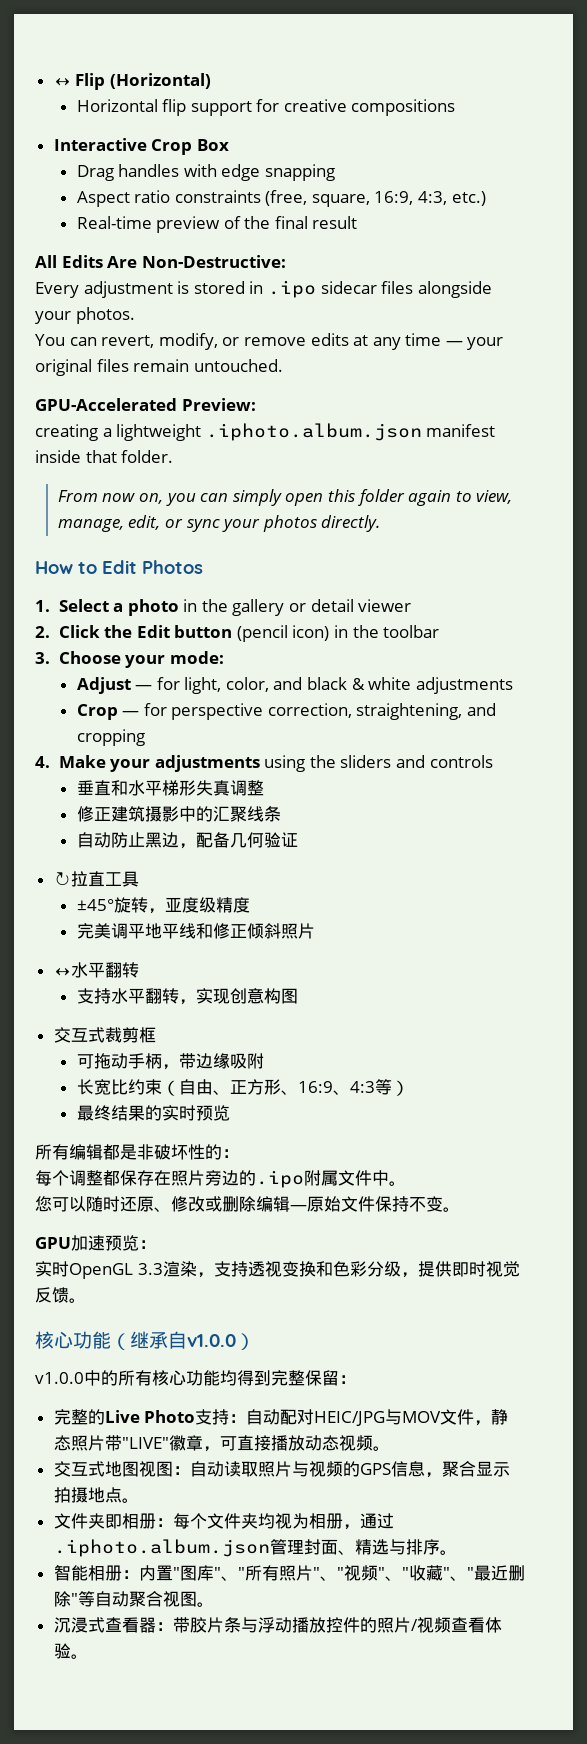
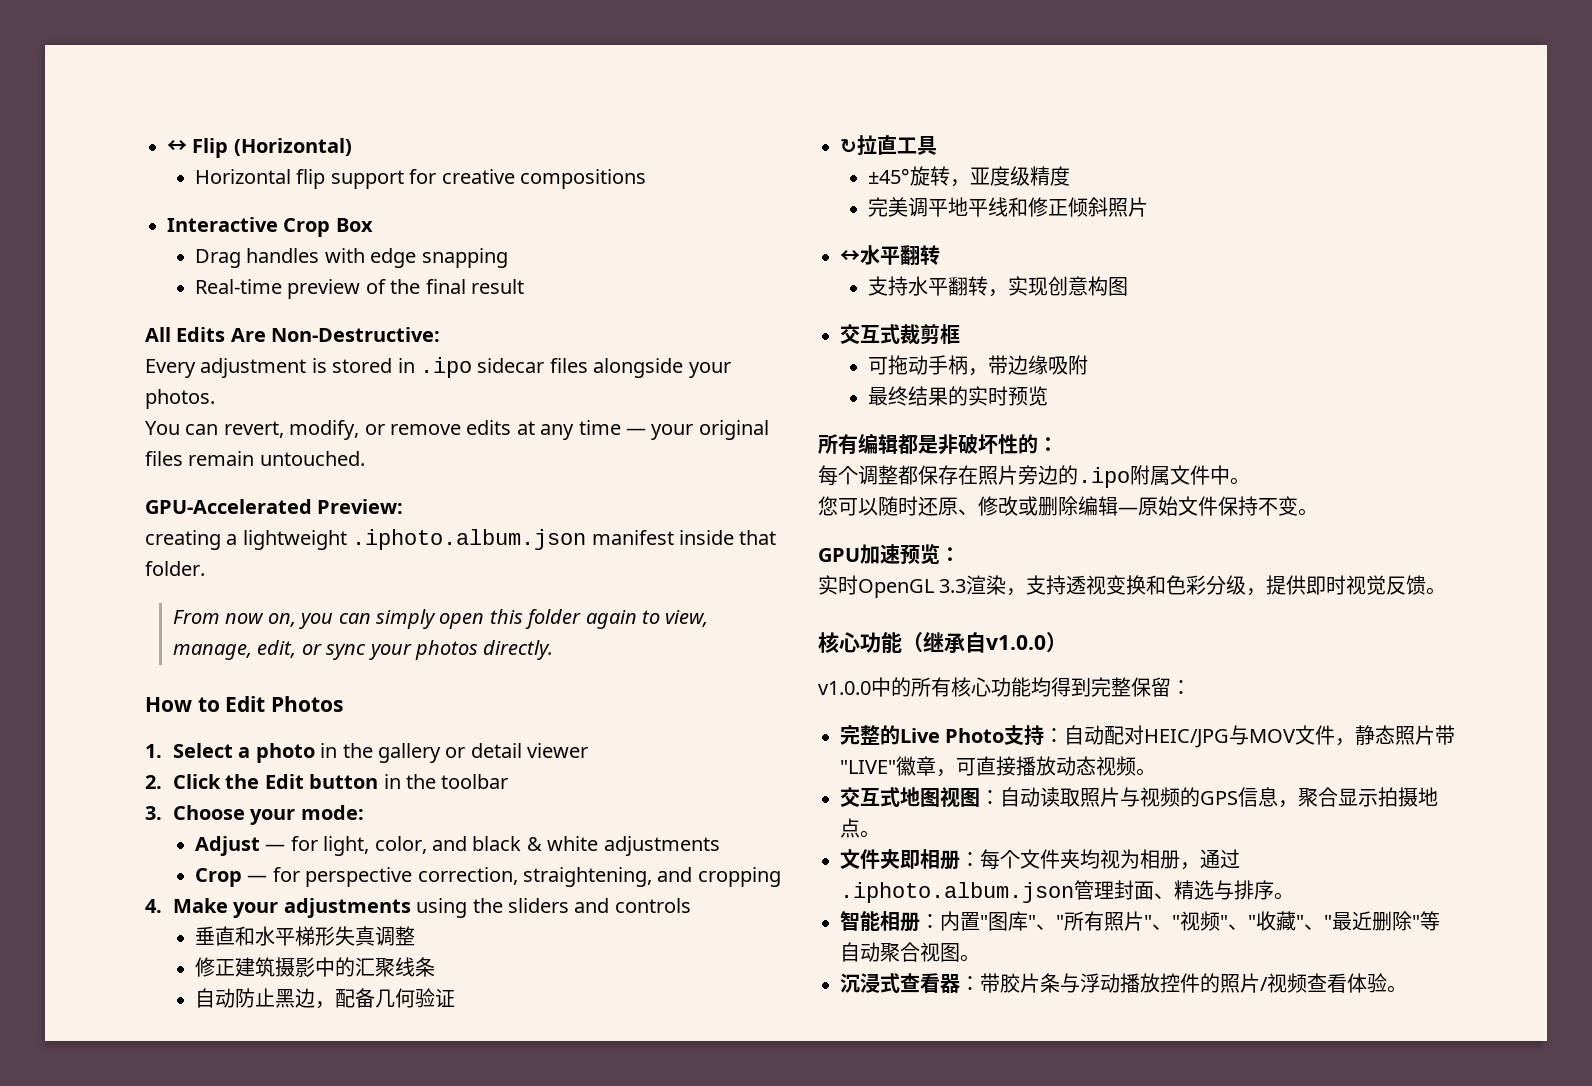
- Aspect ratio constraints (free, square, 16:9, 4:3, etc.)
- 2. Click the Edit button (pencil icon) in the toolbar
+ 2. Click the Edit button in the toolbar
- 长宽比约束（自由、正方形、16:9、4:3等）

